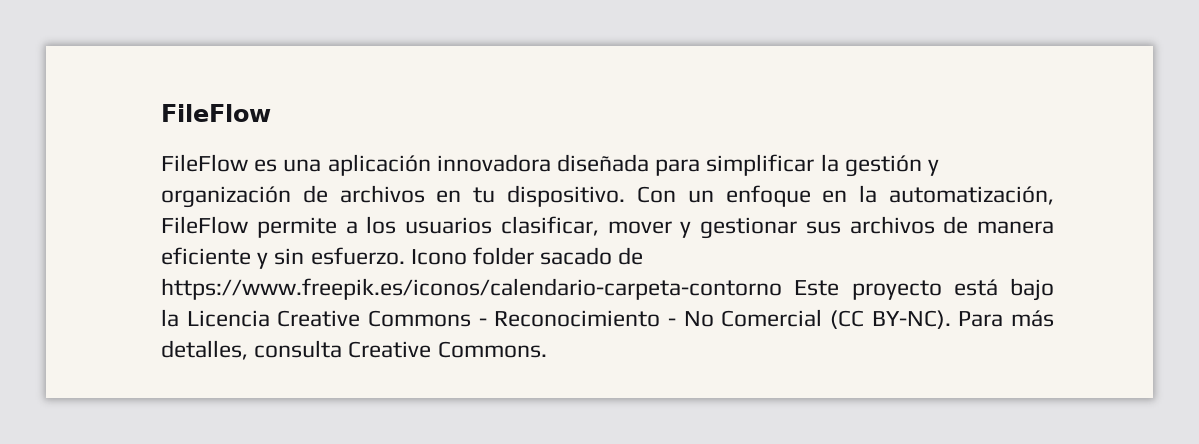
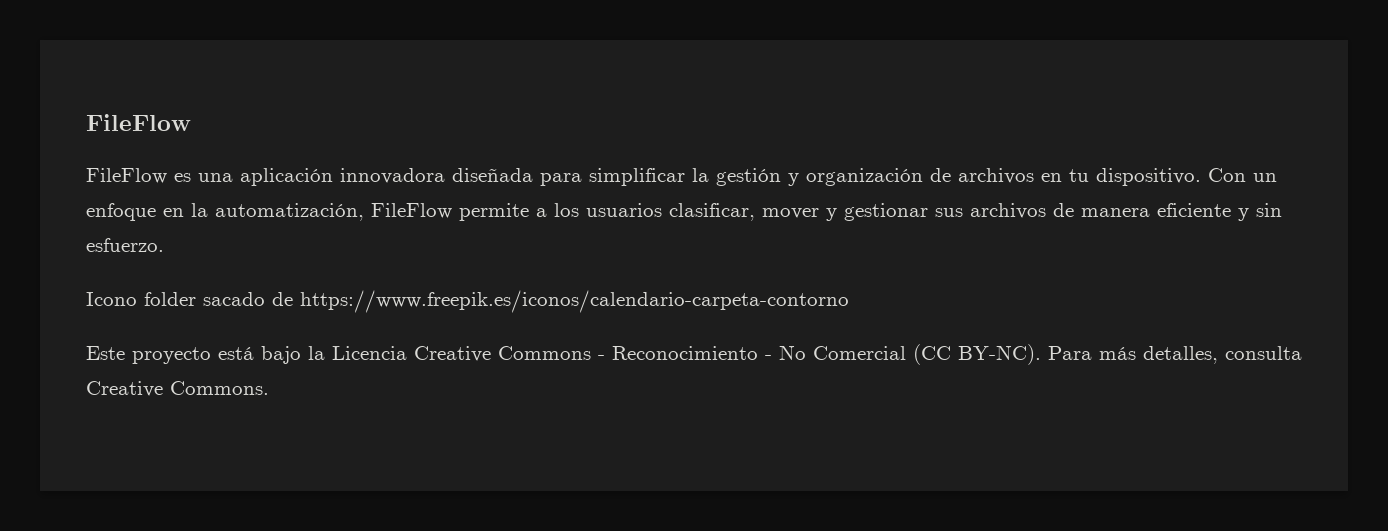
- Con un enfoque en la automatización, FileFlow permite a los usuarios clasificar, mover y gestionar sus archivos de manera eficiente y sin esfuerzo. Icono folder sacado de https://www.freepik.es/iconos/calendario-carpeta-contorno Este proyecto está bajo la Licencia Creative Commons - Reconocimiento - No Comercial (CC BY-NC).
+ Con un enfoque en la automatización, FileFlow permite a los usuarios clasificar, mover y gestionar sus archivos de manera eficiente y sin esfuerzo.
+ Icono folder sacado de https://www.freepik.es/iconos/calendario-carpeta-contorno
+ Este proyecto está bajo la Licencia Creative Commons - Reconocimiento - No Comercial (CC BY-NC).

